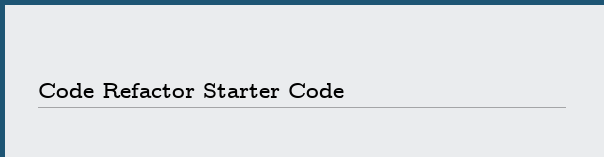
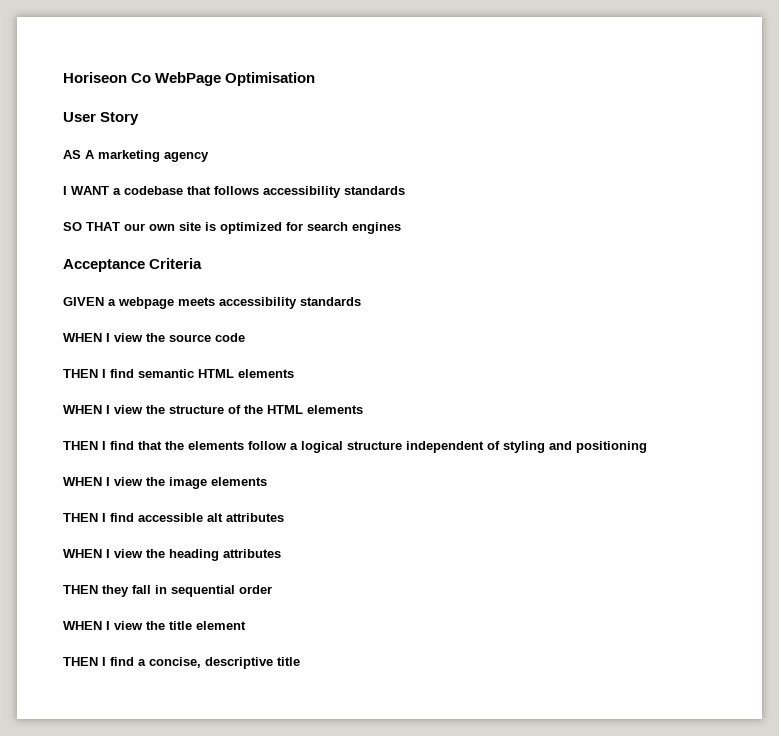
- Code Refactor Starter Code
+ Horiseon Co WebPage Optimisation
+ User Story
+ AS A marketing agency
+ I WANT a codebase that follows accessibility standards
+ SO THAT our own site is optimized for search engines
+ Acceptance Criteria
+ GIVEN a webpage meets accessibility standards
+ WHEN I view the source code
+ THEN I find semantic HTML elements
+ WHEN I view the structure of the HTML elements
+ THEN I find that the elements follow a logical structure independent of styling and positioning
+ WHEN I view the image elements
+ THEN I find accessible alt attributes
+ WHEN I view the heading attributes
+ THEN they fall in sequential order
+ WHEN I view the title element
+ THEN I find a concise, descriptive title

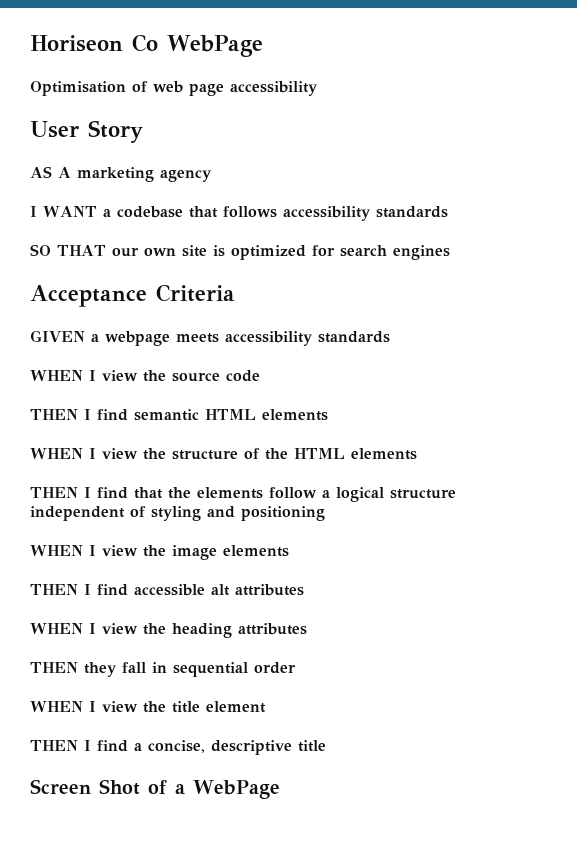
- Horiseon Co WebPage Optimisation
+ Horiseon Co WebPage
+ Optimisation of web page accessibility
+ Screen Shot of a WebPage

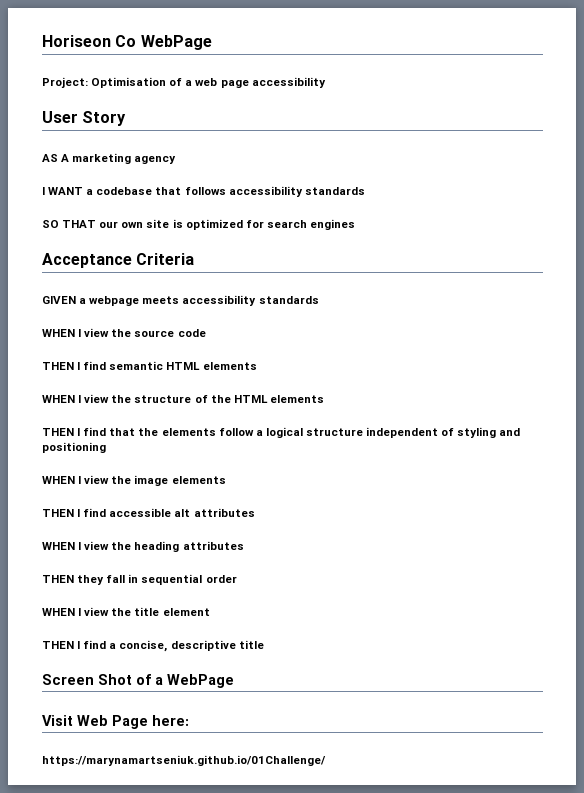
- Optimisation of web page accessibility
+ Project: Optimisation of a web page accessibility
+ Visit Web Page here:
+ https://marynamartseniuk.github.io/01Challenge/

